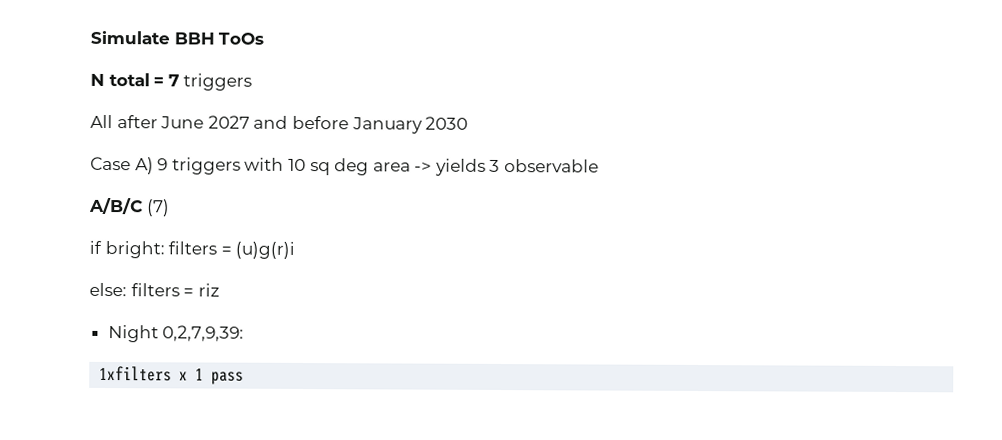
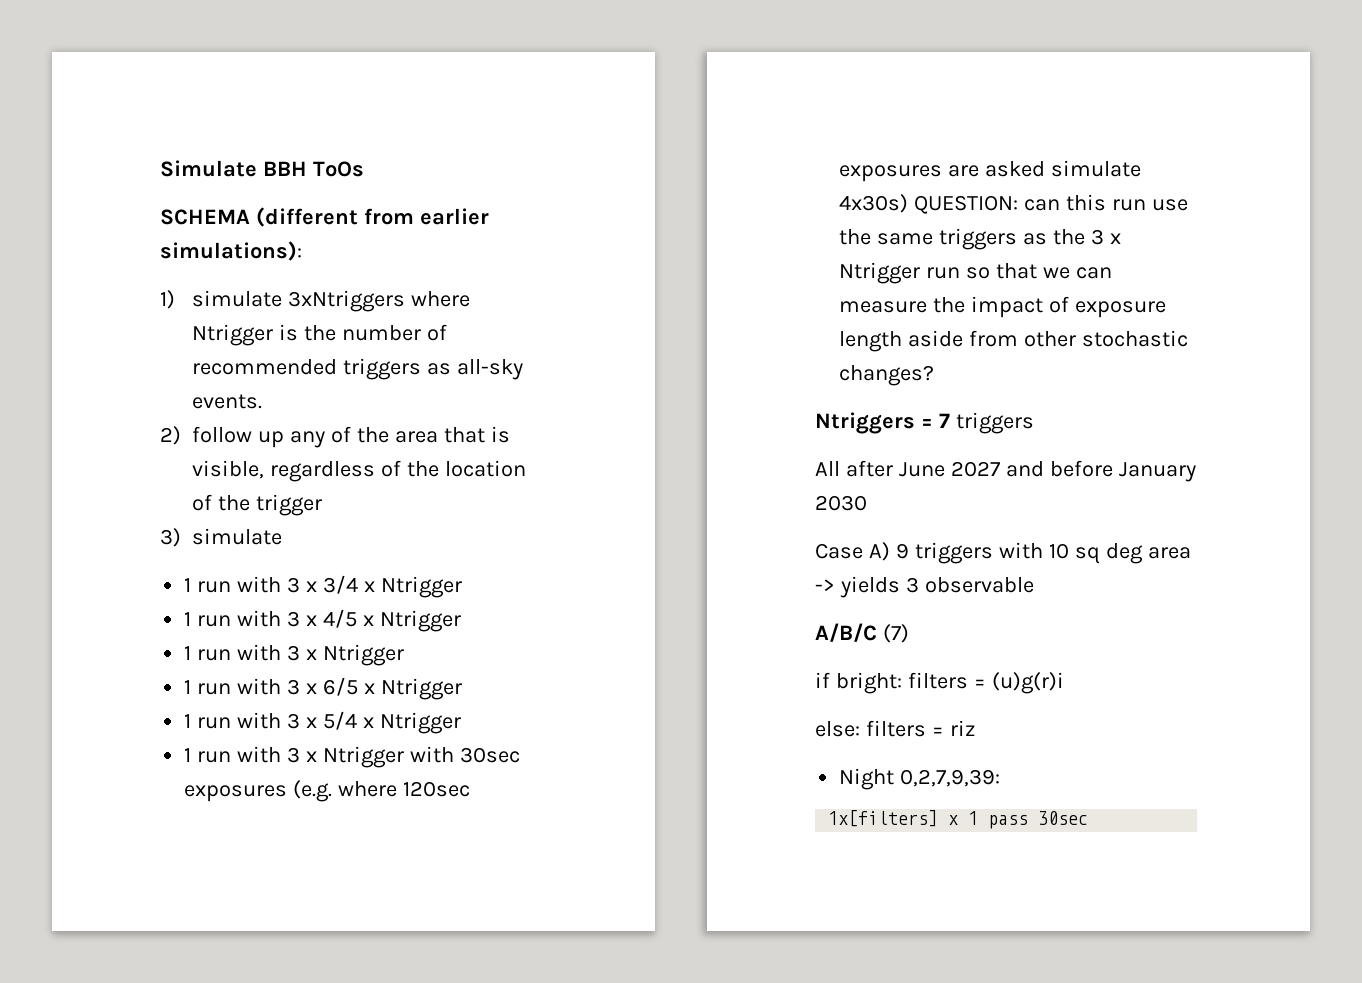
- N total = 7 triggers
+ SCHEMA (different from earlier simulations):
+ 1) simulate 3xNtriggers where Ntrigger is the number of recommended triggers as all-sky events.
+ 2) follow up any of the area that is visible, regardless of the location of the trigger
+ 3) simulate
+ 1 run with 3 x 3/4 x Ntrigger
+ 1 run with 3 x 4/5 x Ntrigger
+ 1 run with 3 x Ntrigger
+ 1 run with 3 x 6/5 x Ntrigger
+ 1 run with 3 x 5/4 x Ntrigger
+ 1 run with 3 x Ntrigger with 30sec exposures (e.g. where 120sec exposures are asked simulate 4x30s) QUESTION: can this run use the same triggers as the 3 x Ntrigger run so that we can measure the impact of exposure length aside from other stochastic changes?
+ Ntriggers = 7 triggers
- 1xfilters x 1 pass
+ 1x[filters] x 1 pass 30sec

